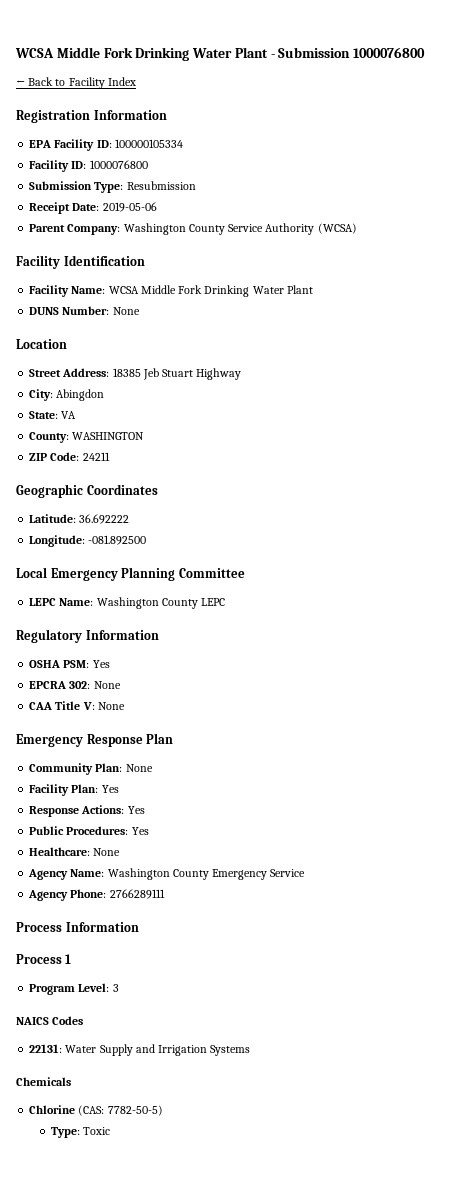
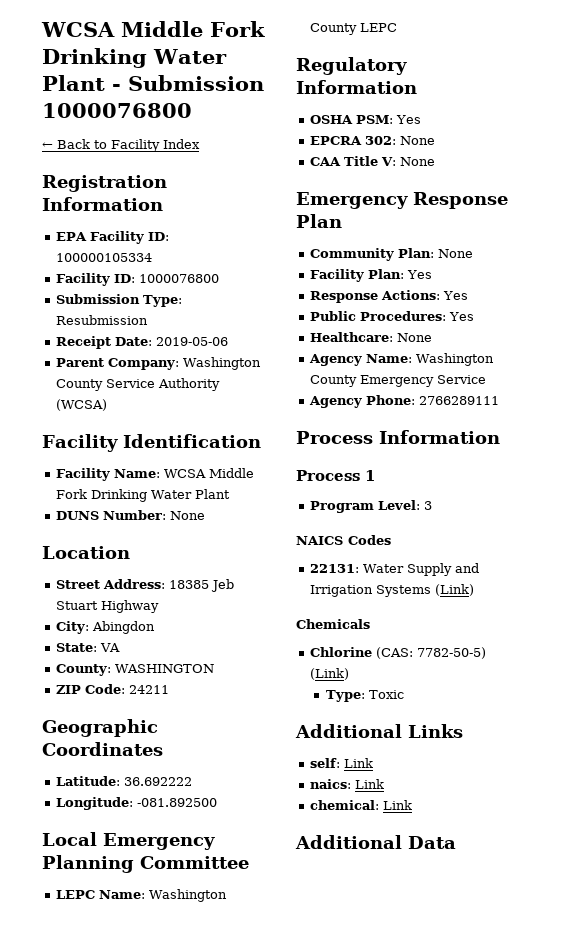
- 22131: Water Supply and Irrigation Systems
+ 22131: Water Supply and Irrigation Systems (Link)
- Chlorine (CAS: 7782-50-5)
+ Chlorine (CAS: 7782-50-5) (Link)
+ Additional Links
+ self: Link
+ naics: Link
+ chemical: Link
+ Additional Data

